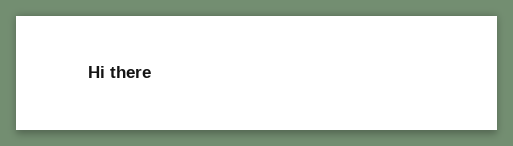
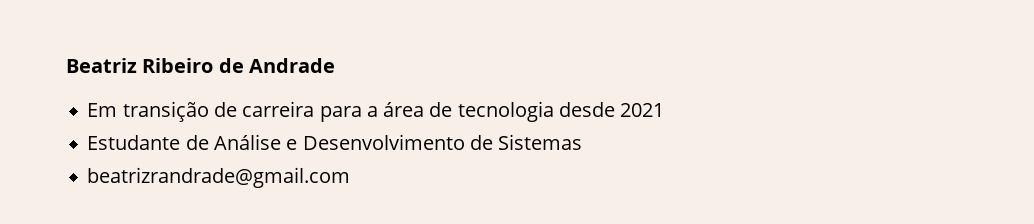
- Hi there
+ Beatriz Ribeiro de Andrade
+ Em transição de carreira para a área de tecnologia desde 2021
+ Estudante de Análise e Desenvolvimento de Sistemas
+ beatrizrandrade@gmail.com

